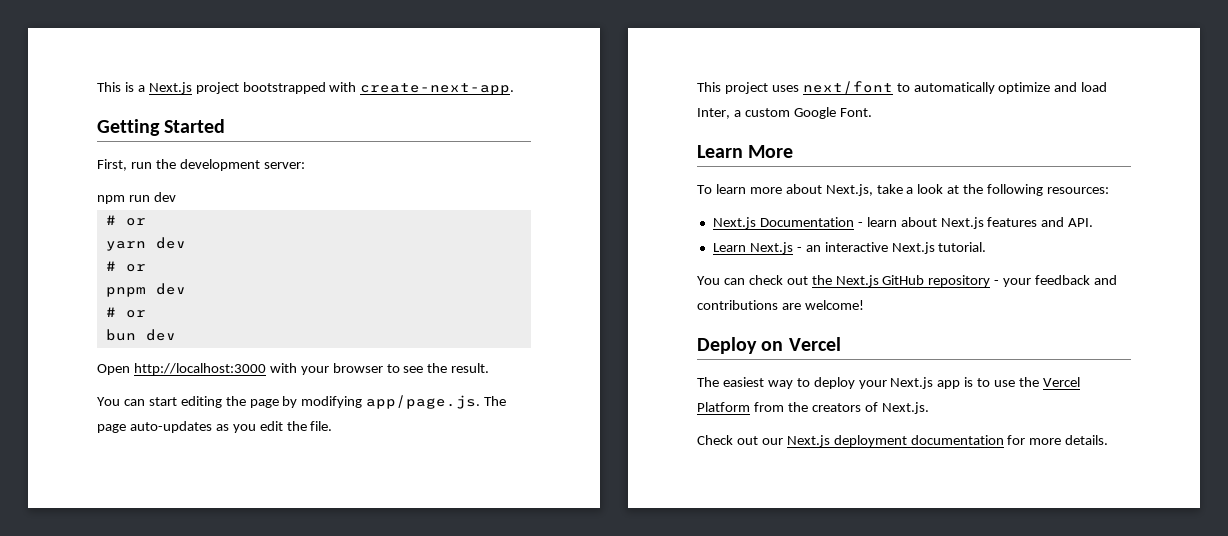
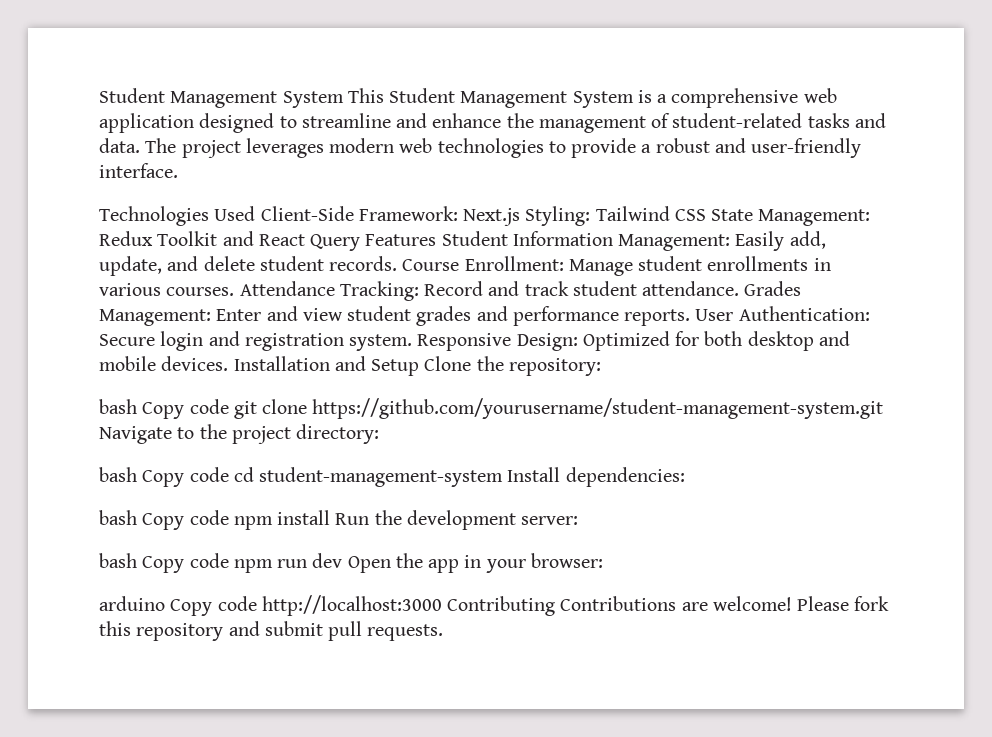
- This is a Next.js project bootstrapped with create-next-app.
- Getting Started
- First, run the development server:
+ Student Management System This Student Management System is a comprehensive web application designed to streamline and enhance the management of student-related tasks and data. The project leverages modern web technologies to provide a robust and user-friendly interface.
+ Technologies Used Client-Side Framework: Next.js Styling: Tailwind CSS State Management: Redux Toolkit and React Query Features Student Information Management: Easily add, update, and delete student records. Course Enrollment: Manage student enrollments in various courses. Attendance Tracking: Record and track student attendance. Grades Management: Enter and view student grades and performance reports. User Authentication: Secure login and registration system. Responsive Design: Optimized for both desktop and mobile devices. Installation and Setup Clone the repository:
+ bash Copy code git clone https://github.com/yourusername/student-management-system.git Navigate to the project directory:
+ bash Copy code cd student-management-system Install dependencies:
+ bash Copy code npm install Run the development server:
- npm run dev
- # or
- yarn dev
- # or
- pnpm dev
- # or
- bun dev
- Open http://localhost:3000 with your browser to see the result.
- You can start editing the page by modifying app/page.js. The page auto-updates as you edit the file.
- This project uses next/font to automatically optimize and load Inter, a custom Google Font.
- Learn More
- To learn more about Next.js, take a look at the following resources:
- Next.js Documentation - learn about Next.js features and API.
- Learn Next.js - an interactive Next.js tutorial.
- You can check out the Next.js GitHub repository - your feedback and contributions are welcome!
- Deploy on Vercel
- The easiest way to deploy your Next.js app is to use the Vercel Platform from the creators of Next.js.
- Check out our Next.js deployment documentation for more details.
+ bash Copy code npm run dev Open the app in your browser:
+ arduino Copy code http://localhost:3000 Contributing Contributions are welcome! Please fork this repository and submit pull requests.

